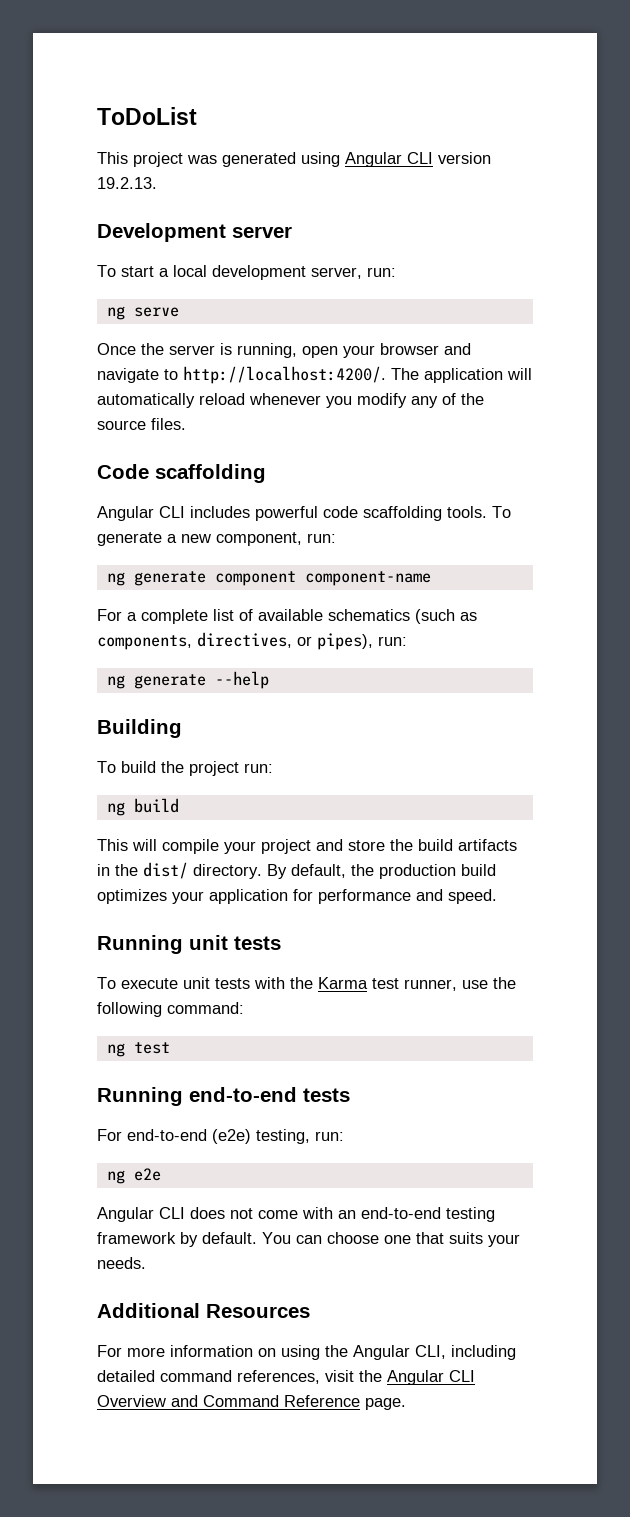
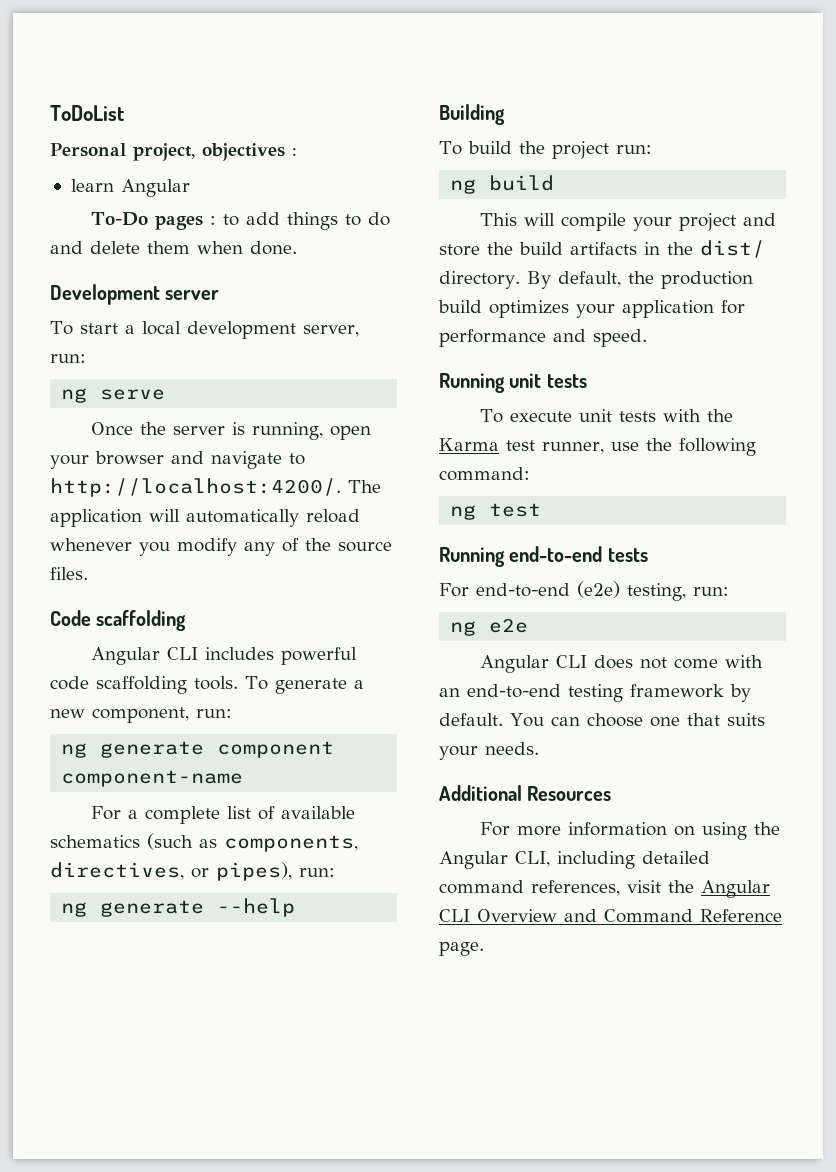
- This project was generated using Angular CLI version 19.2.13.
+ Personal project, objectives :
+ learn Angular
+ To-Do pages : to add things to do and delete them when done.

